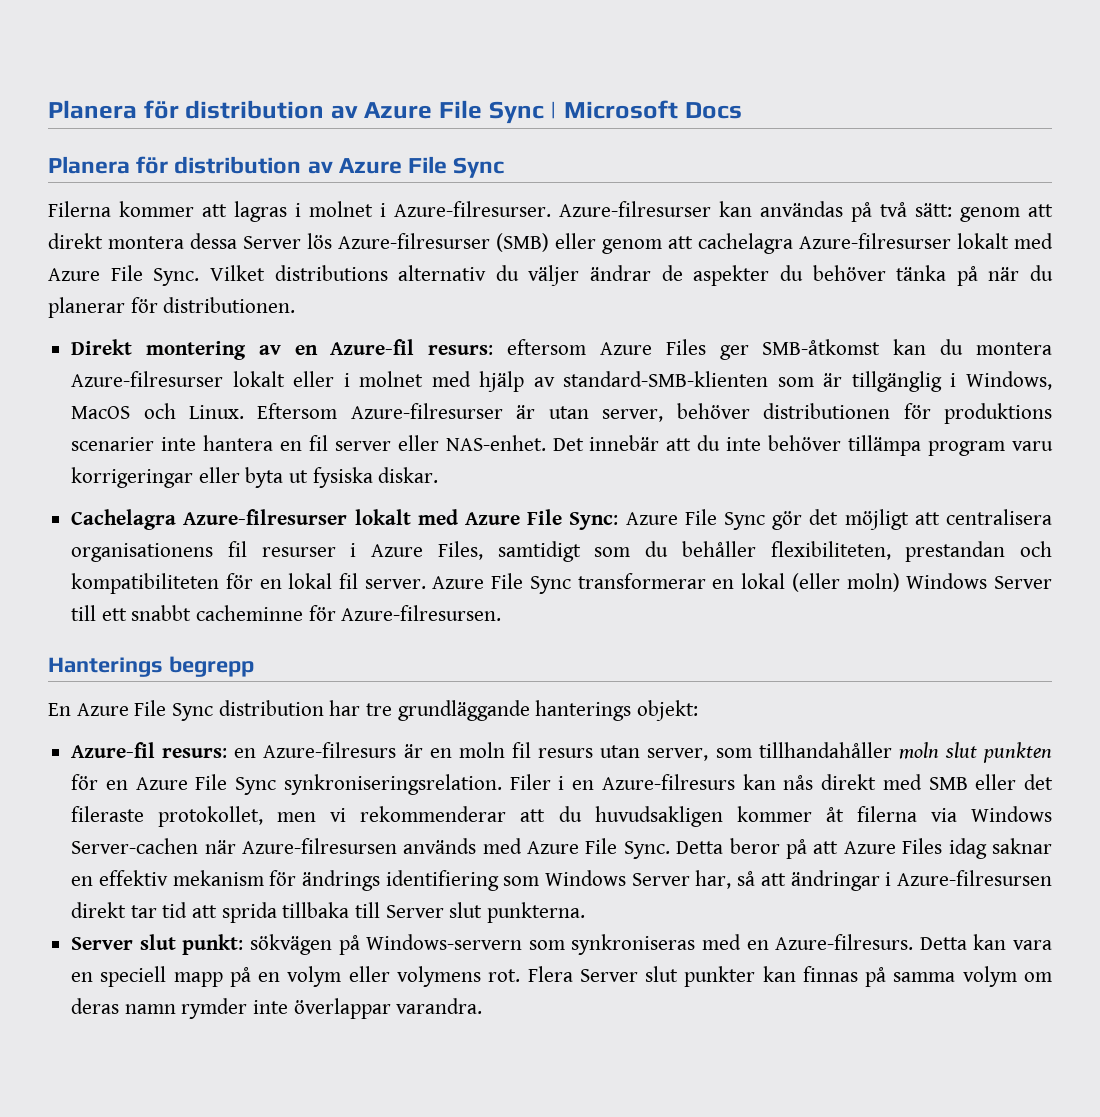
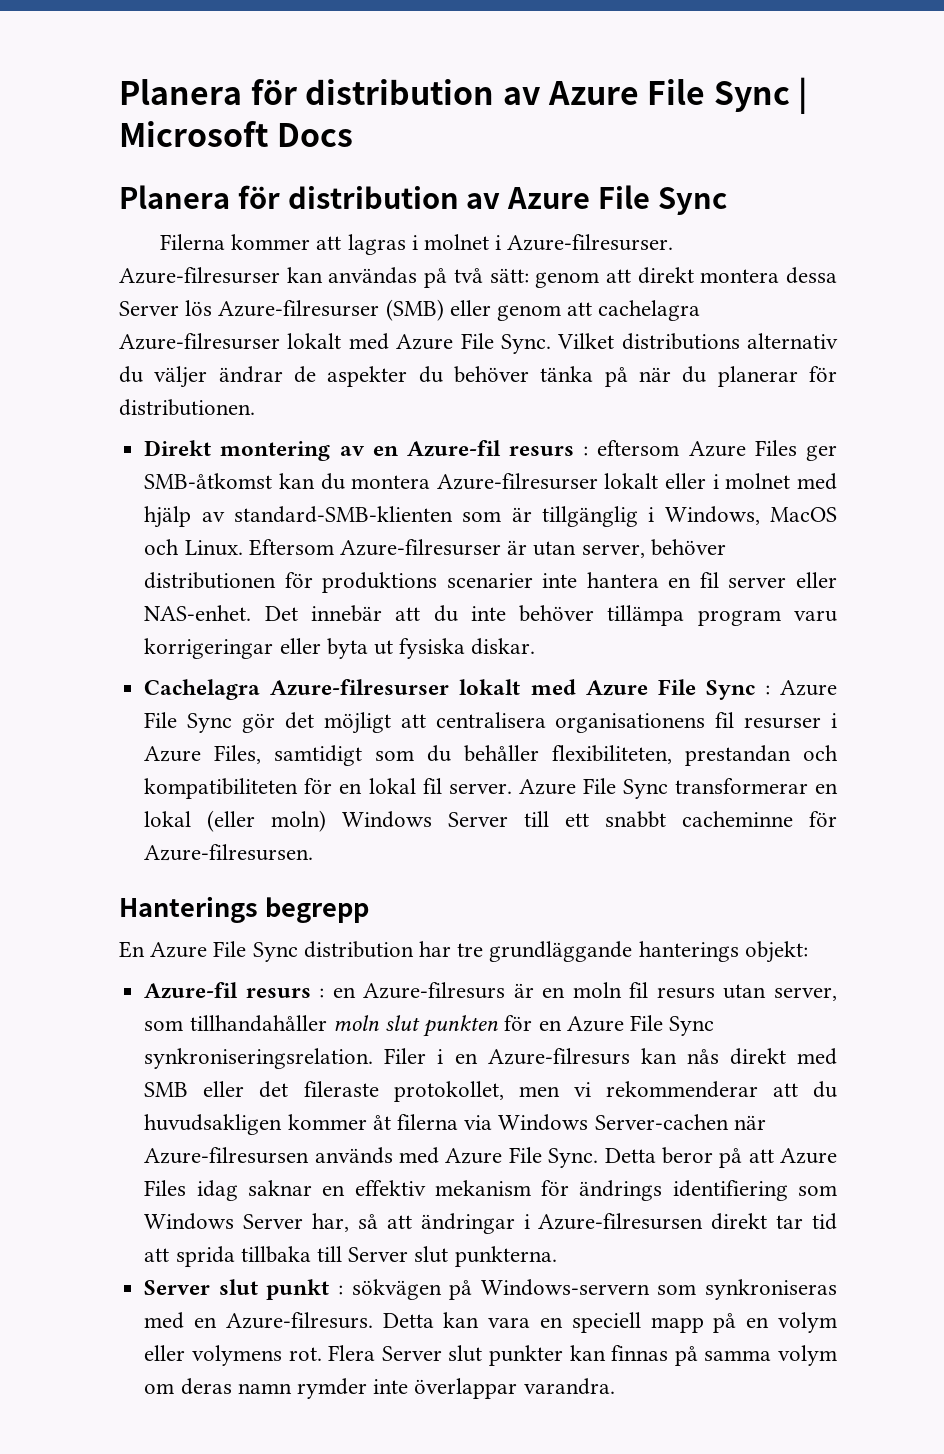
- Direkt montering av en Azure-fil resurs: eftersom Azure Files ger SMB-åtkomst kan du montera Azure-filresurser lokalt eller i molnet med hjälp av standard-SMB-klienten som är tillgänglig i Windows, MacOS och Linux.
+ Direkt montering av en Azure-fil resurs : eftersom Azure Files ger SMB-åtkomst kan du montera Azure-filresurser lokalt eller i molnet med hjälp av standard-SMB-klienten som är tillgänglig i Windows, MacOS och Linux.
- Cachelagra Azure-filresurser lokalt med Azure File Sync: Azure File Sync gör det möjligt att centralisera organisationens fil resurser i Azure Files, samtidigt som du behåller flexibiliteten, prestandan och kompatibiliteten för en lokal fil server.
+ Cachelagra Azure-filresurser lokalt med Azure File Sync : Azure File Sync gör det möjligt att centralisera organisationens fil resurser i Azure Files, samtidigt som du behåller flexibiliteten, prestandan och kompatibiliteten för en lokal fil server.
- Azure-fil resurs: en Azure-filresurs är en moln fil resurs utan server, som tillhandahåller moln slut punkten för en Azure File Sync synkroniseringsrelation.
+ Azure-fil resurs : en Azure-filresurs är en moln fil resurs utan server, som tillhandahåller moln slut punkten för en Azure File Sync synkroniseringsrelation.
- Server slut punkt: sökvägen på Windows-servern som synkroniseras med en Azure-filresurs.
+ Server slut punkt : sökvägen på Windows-servern som synkroniseras med en Azure-filresurs.

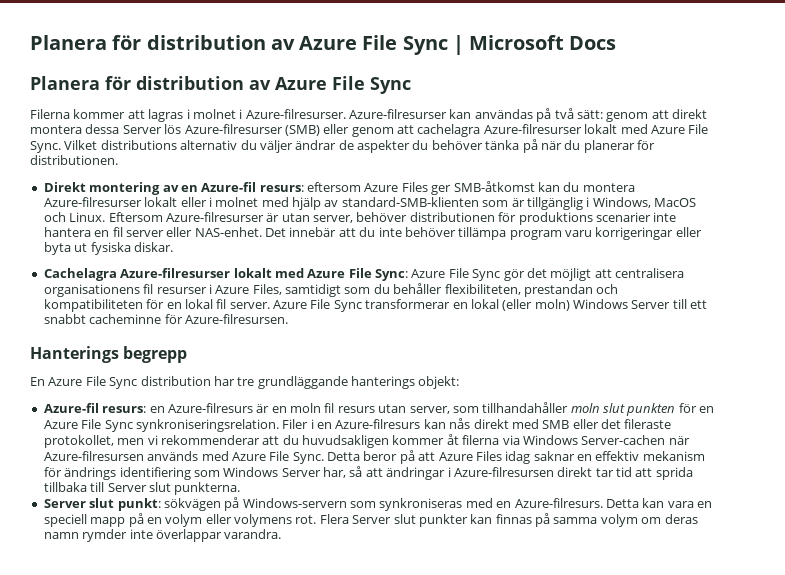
- Direkt montering av en Azure-fil resurs : eftersom Azure Files ger SMB-åtkomst kan du montera Azure-filresurser lokalt eller i molnet med hjälp av standard-SMB-klienten som är tillgänglig i Windows, MacOS och Linux.
+ Direkt montering av en Azure-fil resurs: eftersom Azure Files ger SMB-åtkomst kan du montera Azure-filresurser lokalt eller i molnet med hjälp av standard-SMB-klienten som är tillgänglig i Windows, MacOS och Linux.
- Cachelagra Azure-filresurser lokalt med Azure File Sync : Azure File Sync gör det möjligt att centralisera organisationens fil resurser i Azure Files, samtidigt som du behåller flexibiliteten, prestandan och kompatibiliteten för en lokal fil server.
+ Cachelagra Azure-filresurser lokalt med Azure File Sync: Azure File Sync gör det möjligt att centralisera organisationens fil resurser i Azure Files, samtidigt som du behåller flexibiliteten, prestandan och kompatibiliteten för en lokal fil server.
- Azure-fil resurs : en Azure-filresurs är en moln fil resurs utan server, som tillhandahåller moln slut punkten för en Azure File Sync synkroniseringsrelation.
+ Azure-fil resurs: en Azure-filresurs är en moln fil resurs utan server, som tillhandahåller moln slut punkten för en Azure File Sync synkroniseringsrelation.
- Server slut punkt : sökvägen på Windows-servern som synkroniseras med en Azure-filresurs.
+ Server slut punkt: sökvägen på Windows-servern som synkroniseras med en Azure-filresurs.

